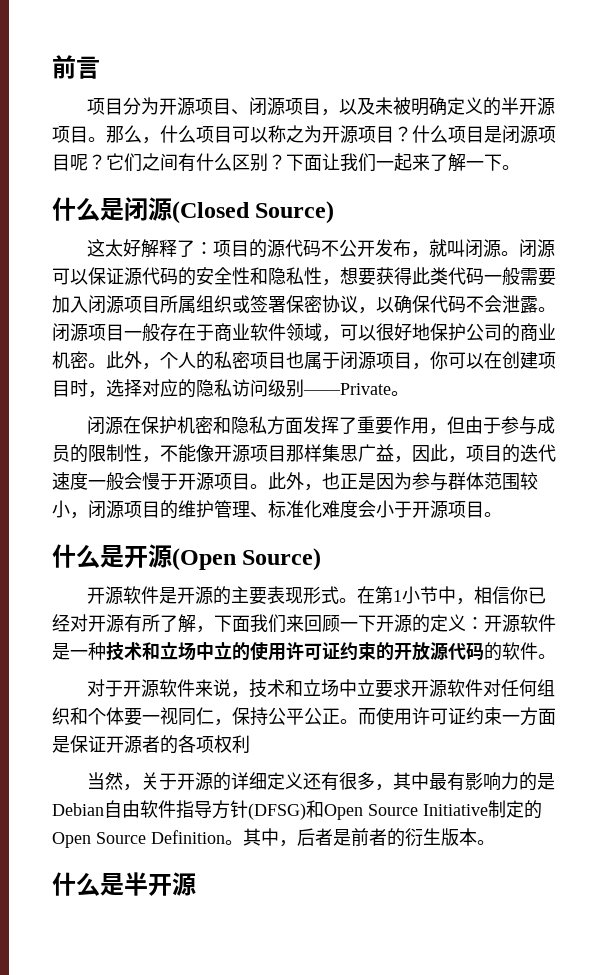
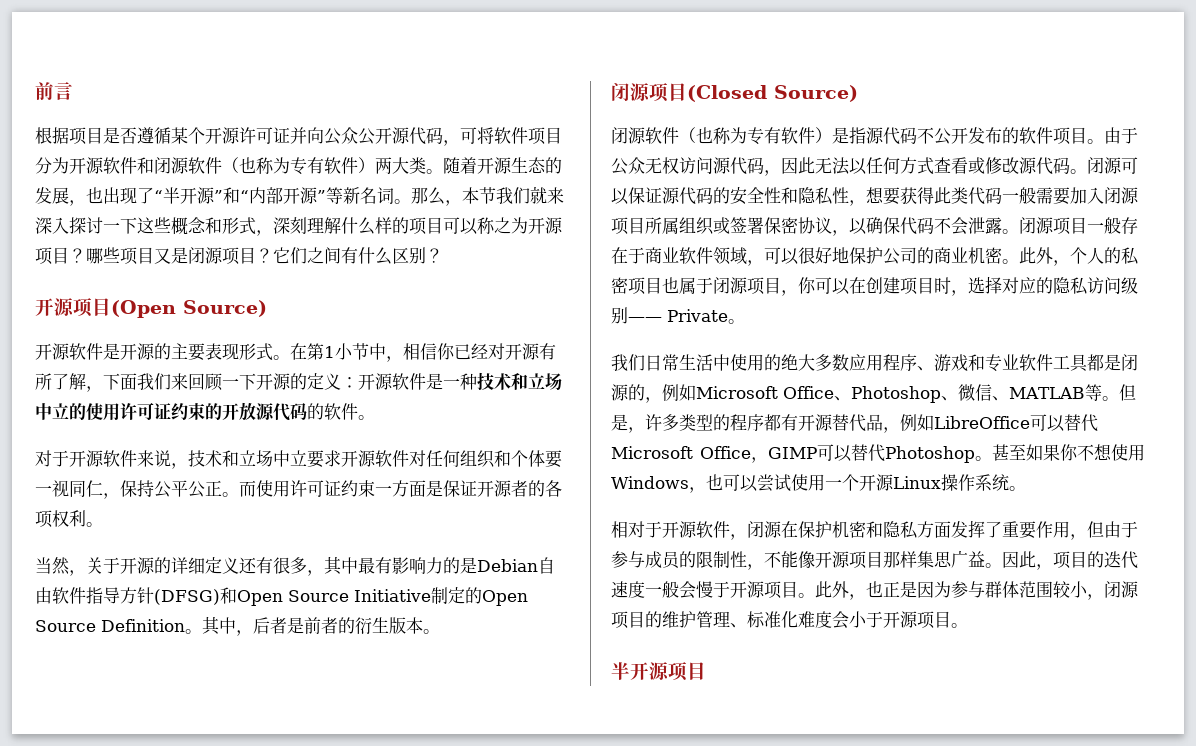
- 项目分为开源项目、闭源项目，以及未被明确定义的半开源项目。那么，什么项目可以称之为开源项目？
+ 根据项目是否遵循某个开源许可证并向公众公开源代码，可将软件项目分为开源软件和闭源软件（也称为专有软件）两大类。随着开源生态的发展，也出现了“半开源”和“内部开源”等新名词。那么，本节我们就来深入探讨一下这些概念和形式，深刻理解什么样的项目可以称之为开源项目？
- 什么项目是闭源项目呢？
+ 哪些项目又是闭源项目？
- 它们之间有什么区别？下面让我们一起来了解一下。
- 什么是闭源(Closed Source)
- 这太好解释了：项目的源代码不公开发布，就叫闭源。闭源可以保证源代码的安全性和隐私性，想要获得此类代码一般需要加入闭源项目所属组织或签署保密协议，以确保代码不会泄露。闭源项目一般存在于商业软件领域，可以很好地保护公司的商业机密。此外，个人的私密项目也属于闭源项目，你可以在创建项目时，选择对应的隐私访问级别——Private。
- 闭源在保护机密和隐私方面发挥了重要作用，但由于参与成员的限制性，不能像开源项目那样集思广益，因此，项目的迭代速度一般会慢于开源项目。此外，也正是因为参与群体范围较小，闭源项目的维护管理、标准化难度会小于开源项目。
- 什么是开源(Open Source)
+ 它们之间有什么区别？
+ 开源项目(Open Source)
- 而使用许可证约束一方面是保证开源者的各项权利
+ 而使用许可证约束一方面是保证开源者的各项权利。
- 什么是半开源
+ 闭源项目(Closed Source)
+ 闭源软件（也称为专有软件）是指源代码不公开发布的软件项目。由于公众无权访问源代码，因此无法以任何方式查看或修改源代码。闭源可以保证源代码的安全性和隐私性，想要获得此类代码一般需要加入闭源项目所属组织或签署保密协议，以确保代码不会泄露。闭源项目一般存在于商业软件领域，可以很好地保护公司的商业机密。此外，个人的私密项目也属于闭源项目，你可以在创建项目时，选择对应的隐私访问级别—— Private。
+ 我们日常生活中使用的绝大多数应用程序、游戏和专业软件工具都是闭源的，例如Microsoft Office、Photoshop、微信、MATLAB等。但是，许多类型的程序都有开源替代品，例如LibreOffice可以替代Microsoft Office，GIMP可以替代Photoshop。甚至如果你不想使用Windows，也可以尝试使用一个开源Linux操作系统。
+ 相对于开源软件，闭源在保护机密和隐私方面发挥了重要作用，但由于参与成员的限制性，不能像开源项目那样集思广益。因此，项目的迭代速度一般会慢于开源项目。此外，也正是因为参与群体范围较小，闭源项目的维护管理、标准化难度会小于开源项目。
+ 半开源项目

